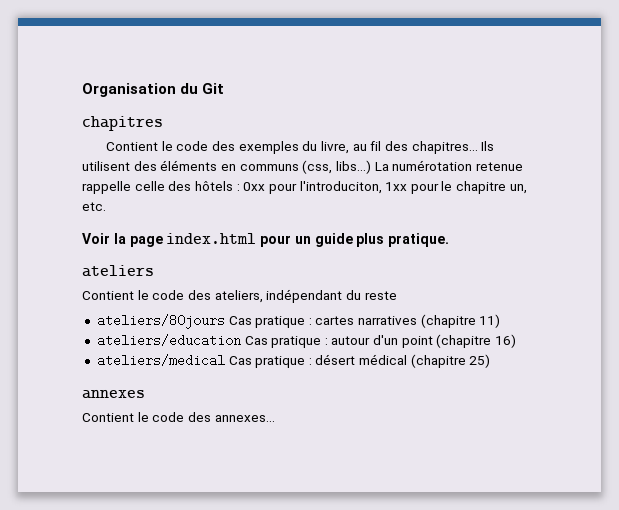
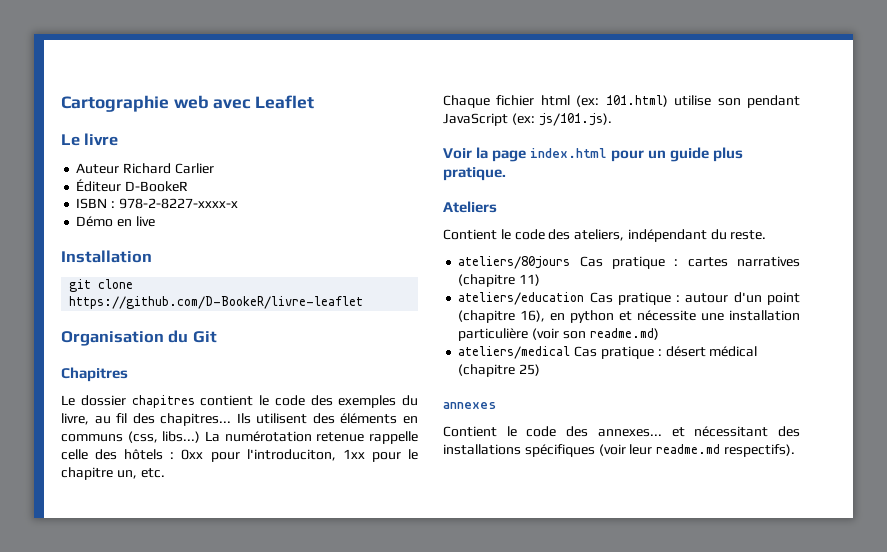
+ Cartographie web avec Leaflet
+ Le livre
+ Auteur Richard Carlier
+ Éditeur D-BookeR
+ ISBN : 978-2-8227-xxxx-x
+ Démo en live
+ Installation
+ git clone https://github.com/D-BookeR/livre-leaflet
- chapitres
- Contient le code des exemples du livre, au fil des chapitres...
+ Chapitres
+ Le dossier chapitres contient le code des exemples du livre, au fil des chapitres...
+ Chaque fichier html (ex: 101.html) utilise son pendant JavaScript (ex: js/101.js).
- ateliers
+ Ateliers
- Contient le code des ateliers, indépendant du reste
+ Contient le code des ateliers, indépendant du reste.
- ateliers/education Cas pratique : autour d'un point (chapitre 16)
+ ateliers/education Cas pratique : autour d'un point (chapitre 16), en python et nécessite une installation particulière (voir son readme.md)
- Contient le code des annexes...
+ Contient le code des annexes... et nécessitant des installations spécifiques (voir leur readme.md respectifs).

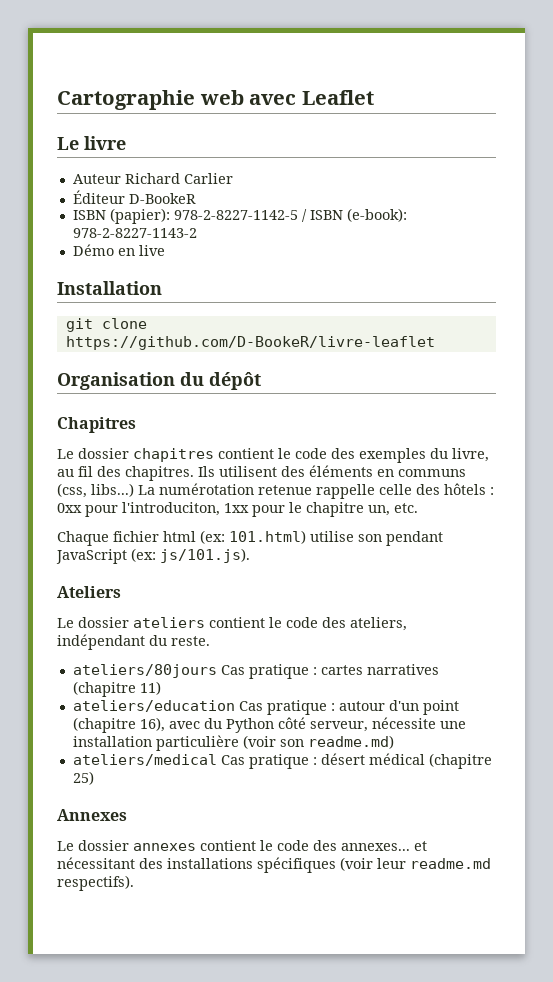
- ISBN : 978-2-8227-xxxx-x
+ ISBN (papier): 978-2-8227-1142-5 / ISBN (e-book): 978-2-8227-1143-2
- Organisation du Git
+ Organisation du dépôt
- Le dossier chapitres contient le code des exemples du livre, au fil des chapitres...
+ Le dossier chapitres contient le code des exemples du livre, au fil des chapitres.
- Voir la page index.html pour un guide plus pratique.
  Ateliers
- Contient le code des ateliers, indépendant du reste.
+ Le dossier ateliers contient le code des ateliers, indépendant du reste.
- ateliers/education Cas pratique : autour d'un point (chapitre 16), en python et nécessite une installation particulière (voir son readme.md)
+ ateliers/education Cas pratique : autour d'un point (chapitre 16), avec du Python côté serveur, nécessite une installation particulière (voir son readme.md)
- annexes
- Contient le code des annexes... et nécessitant des installations spécifiques (voir leur readme.md respectifs).
+ Annexes
+ Le dossier annexes contient le code des annexes... et nécessitant des installations spécifiques (voir leur readme.md respectifs).

